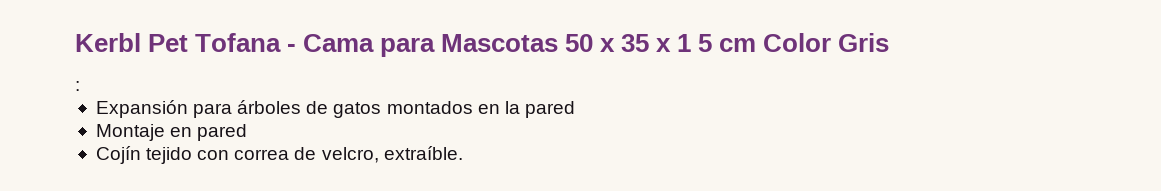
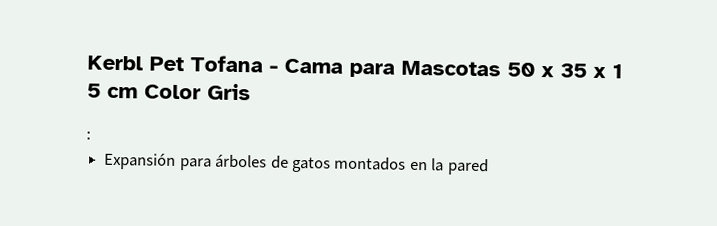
- Montaje en pared
- Cojín tejido con correa de velcro, extraíble.

